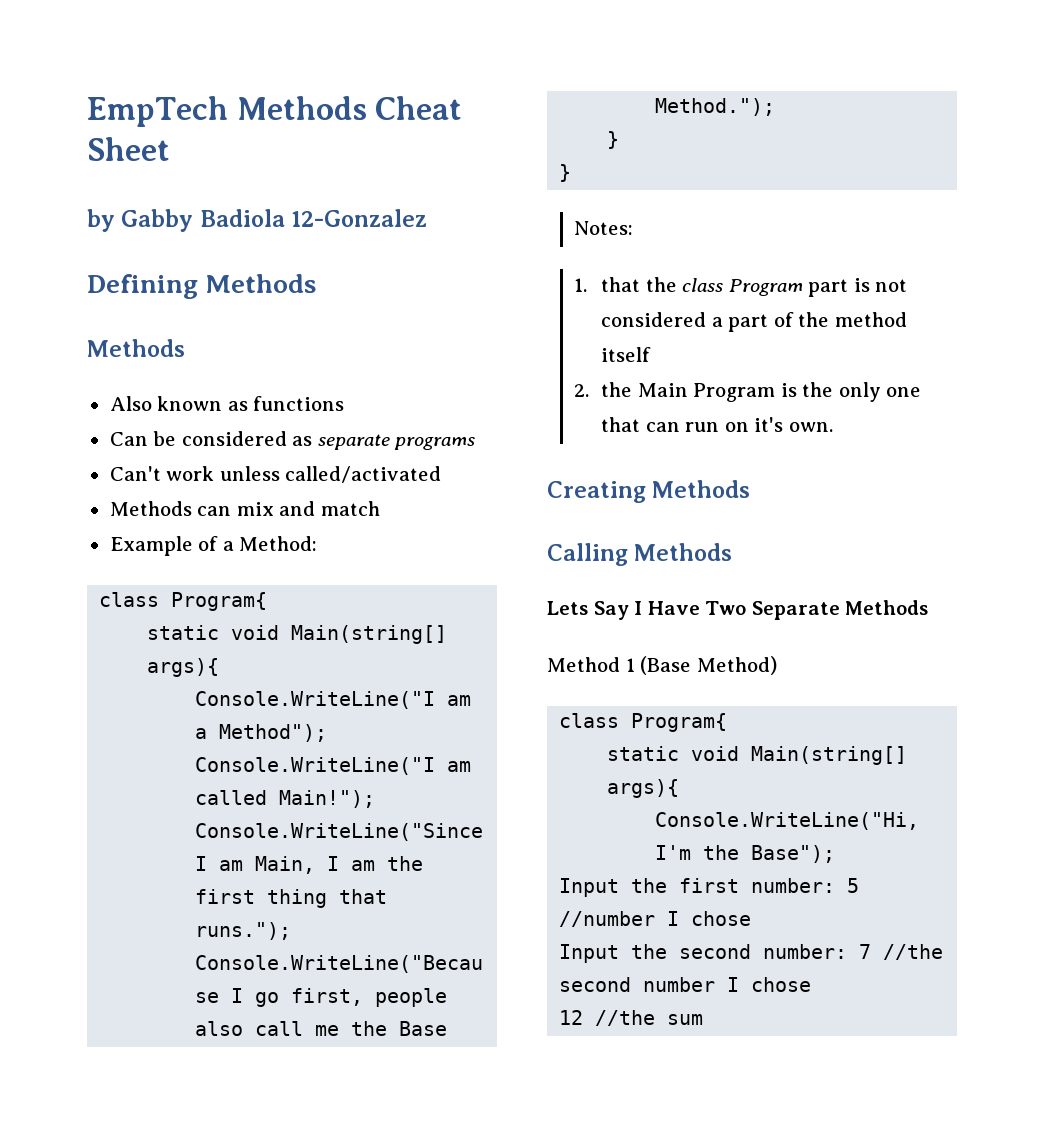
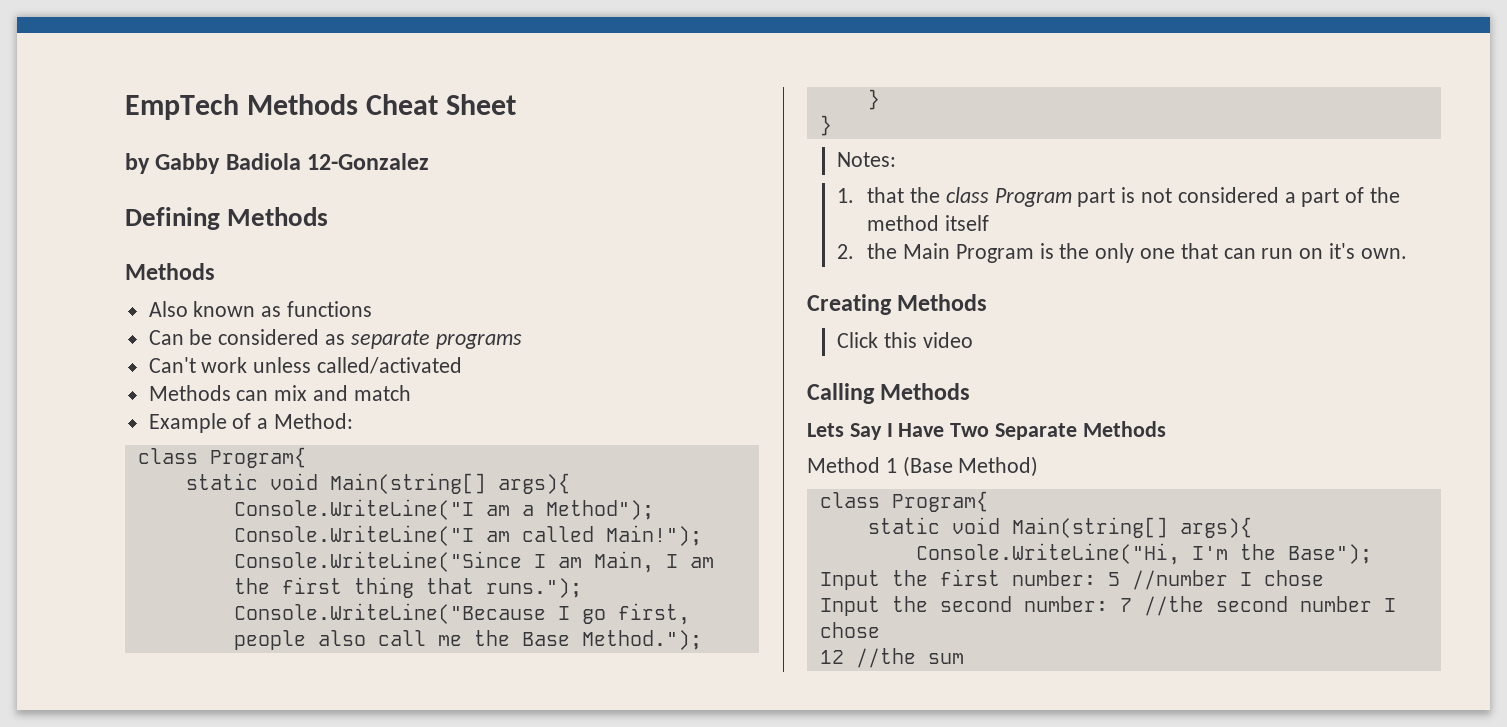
+ Click this video

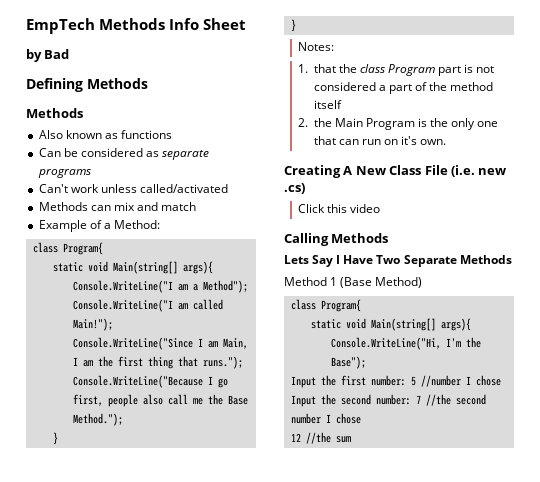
- EmpTech Methods Cheat Sheet
+ EmpTech Methods Info Sheet
- by Gabby Badiola 12-Gonzalez
+ by Bad
- Creating Methods
+ Creating A New Class File (i.e. new .cs)

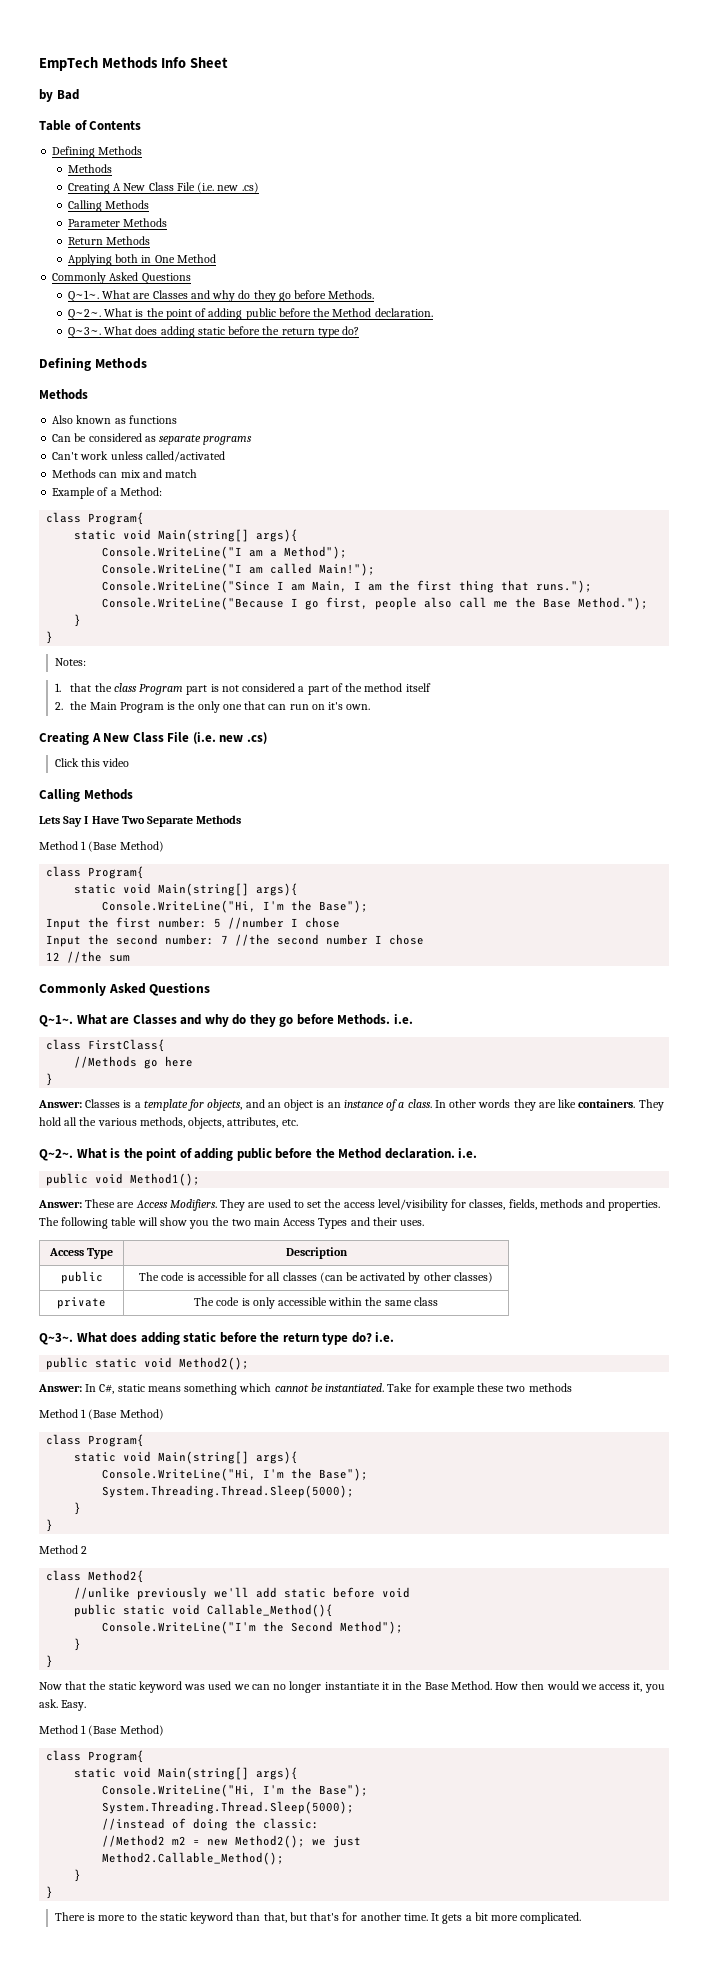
+ Table of Contents
+ Defining Methods
+ Methods
+ Creating A New Class File (i.e. new .cs)
+ Calling Methods
+ Parameter Methods
+ Return Methods
+ Applying both in One Method
+ Commonly Asked Questions
+ Q~1~. What are Classes and why do they go before Methods.
+ Q~2~. What is the point of adding public before the Method declaration.
+ Q~3~. What does adding static before the return type do?
  12 //the sum
+ Commonly Asked Questions
+ Q~1~. What are Classes and why do they go before Methods. i.e.
+ class FirstClass{
+ //Methods go here
+ }
+ Answer: Classes is a template for objects, and an object is an instance of a class. In other words they are like containers. They hold all the various methods, objects, attributes, etc.
+ Q~2~. What is the point of adding public before the Method declaration. i.e.
+ public void Method1();
+ Answer: These are Access Modifiers. They are used to set the access level/visibility for classes, fields, methods and properties. The following table will show you the two main Access Types and their uses.
+ Access Type | Description
+ public | The code is accessible for all classes (can be activated by other classes)
+ private | The code is only accessible within the same class
+ Q~3~. What does adding static before the return type do? i.e.
+ public static void Method2();
+ Answer: In C#, static means something which cannot be instantiated. Take for example these two methods
+ Method 1 (Base Method)
+ class Program{
+ static void Main(string[] args){
+ Console.WriteLine("Hi, I'm the Base");
+ System.Threading.Thread.Sleep(5000);
+ }
+ }
+ Method 2
+ class Method2{
+ //unlike previously we'll add static before void
+ public static void Callable_Method(){
+ Console.WriteLine("I'm the Second Method");
+ }
+ }
+ Now that the static keyword was used we can no longer instantiate it in the Base Method. How then would we access it, you ask. Easy.
+ Method 1 (Base Method)
+ class Program{
+ static void Main(string[] args){
+ Console.WriteLine("Hi, I'm the Base");
+ System.Threading.Thread.Sleep(5000);
+ //instead of doing the classic:
+ //Method2 m2 = new Method2(); we just
+ Method2.Callable_Method();
+ }
+ }
+ There is more to the static keyword than that, but that's for another time. It gets a bit more complicated.

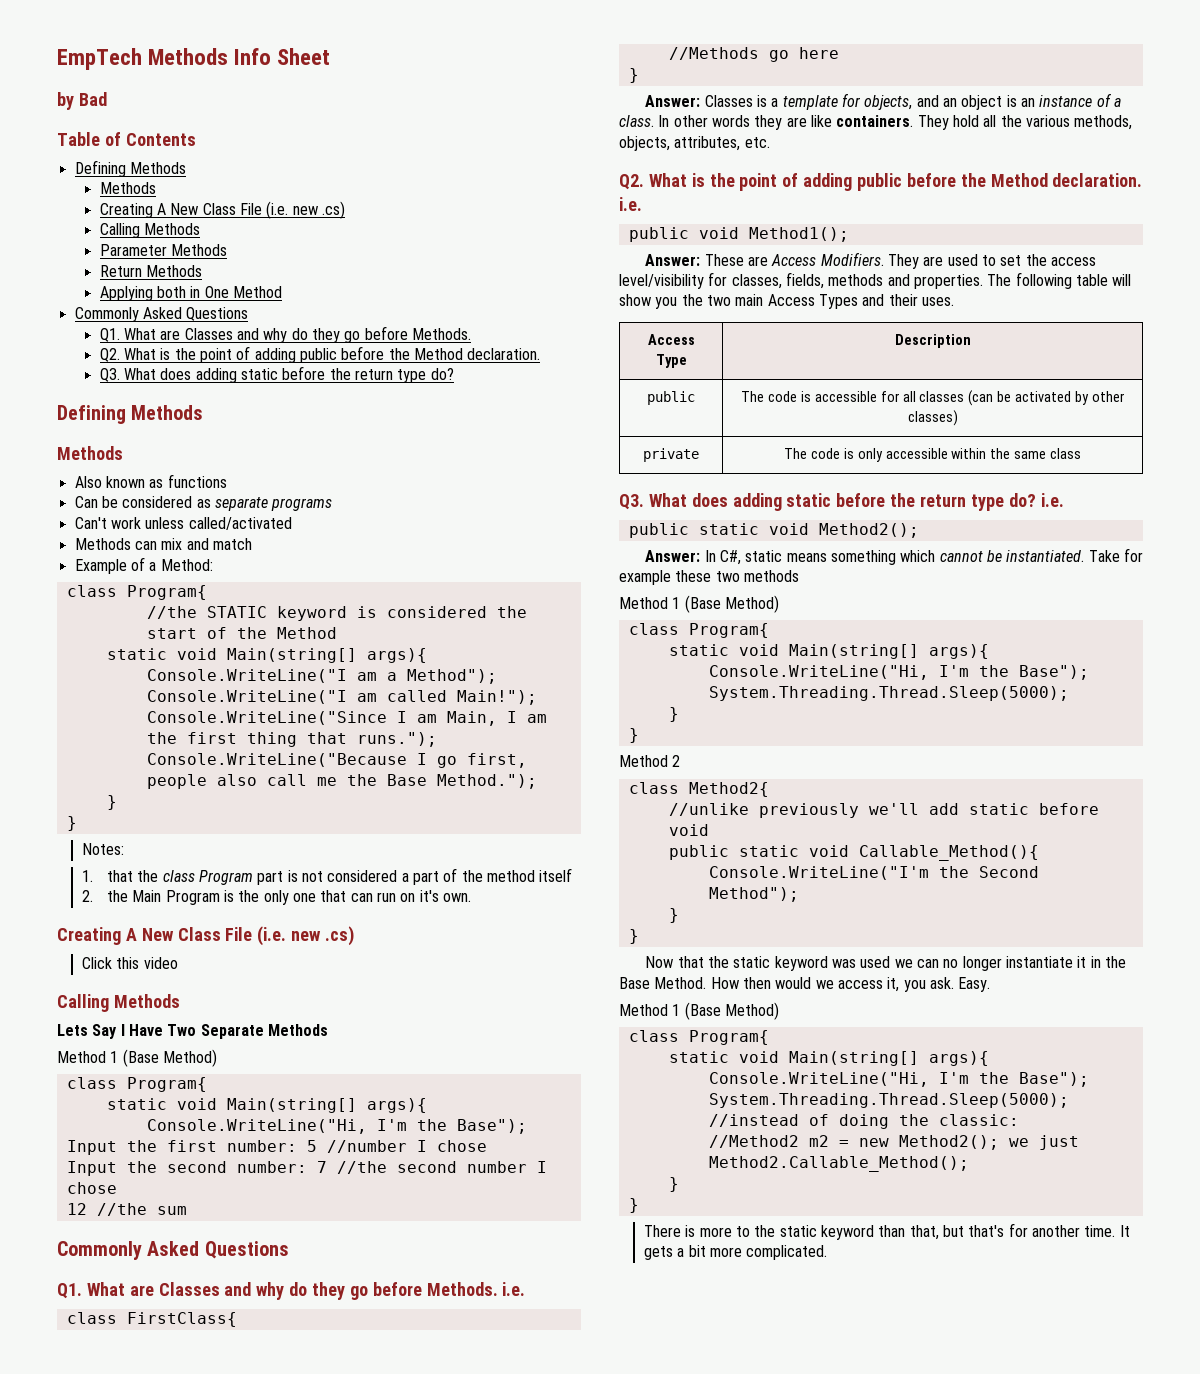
  Applying both in One Method
  Commonly Asked Questions
- Q~1~. What are Classes and why do they go before Methods.
- Q~2~. What is the point of adding public before the Method declaration.
- Q~3~. What does adding static before the return type do?
+ Q1. What are Classes and why do they go before Methods.
+ Q2. What is the point of adding public before the Method declaration.
+ Q3. What does adding static before the return type do?
+ //the STATIC keyword is considered the start of the Method
- Q~1~. What are Classes and why do they go before Methods. i.e.
+ Q1. What are Classes and why do they go before Methods. i.e.
- Q~2~. What is the point of adding public before the Method declaration. i.e.
+ Q2. What is the point of adding public before the Method declaration. i.e.
- Q~3~. What does adding static before the return type do? i.e.
+ Q3. What does adding static before the return type do? i.e.

